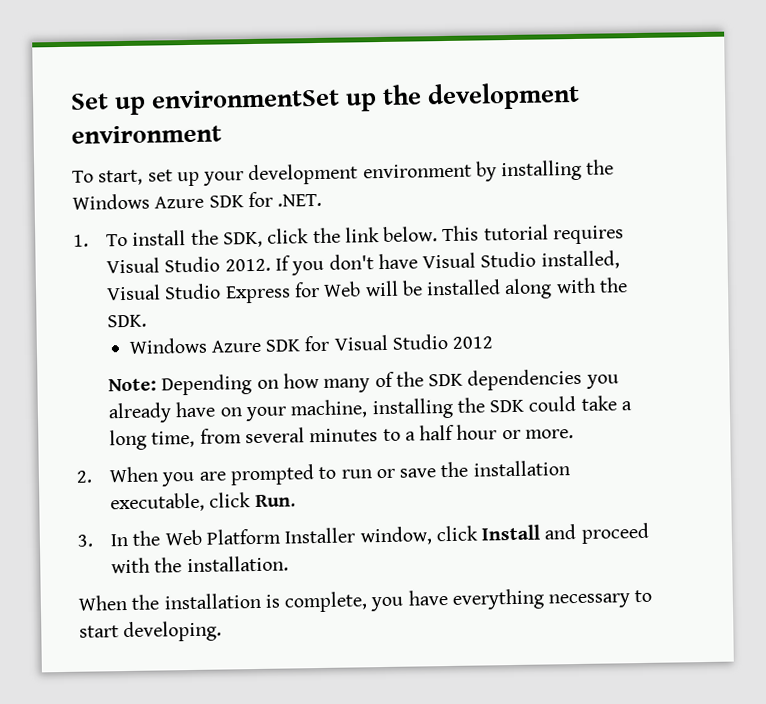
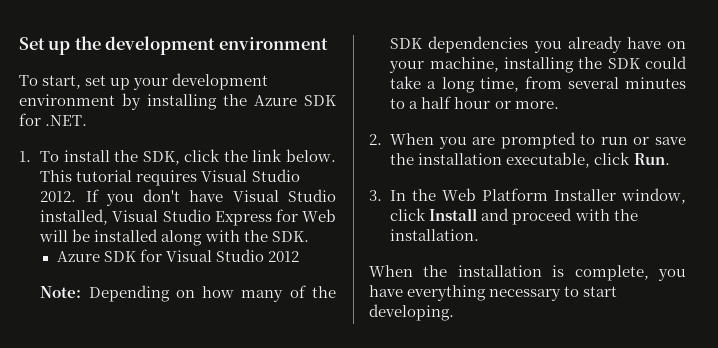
- Set up environmentSet up the development environment
+ Set up the development environment
- To start, set up your development environment by installing the Windows Azure SDK for .NET.
+ To start, set up your development environment by installing the Azure SDK for .NET.
- Windows Azure SDK for Visual Studio 2012
+ Azure SDK for Visual Studio 2012

